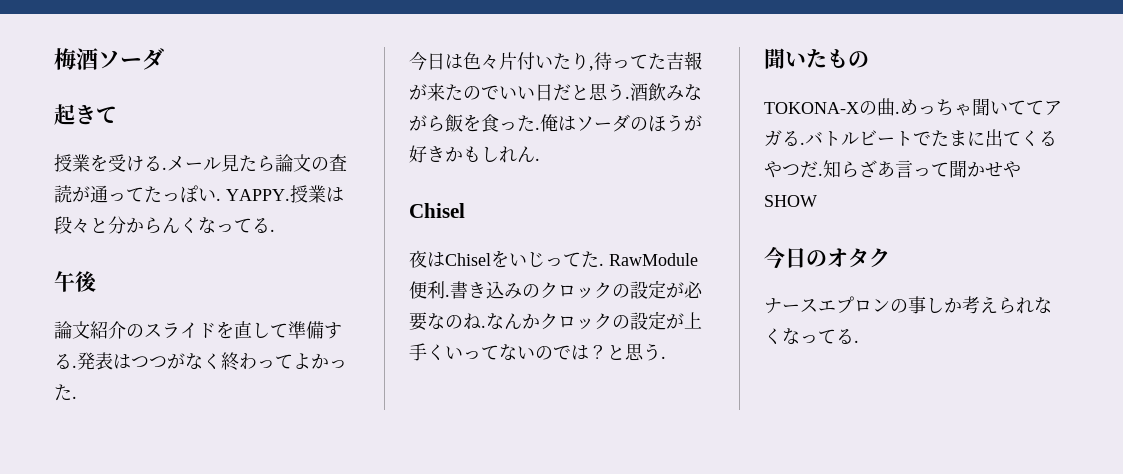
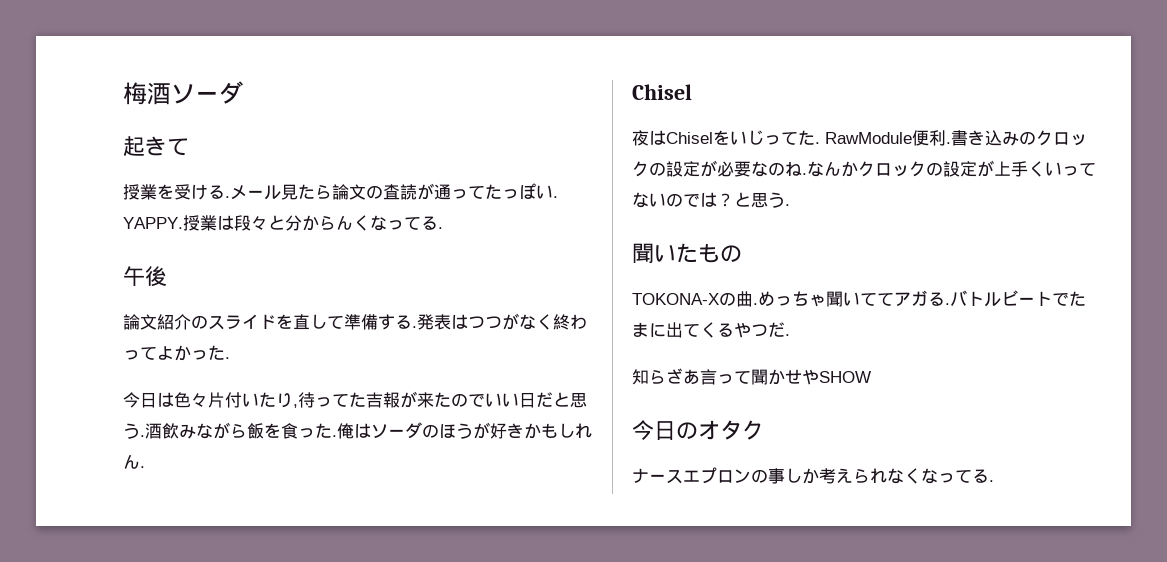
- バトルビートでたまに出てくるやつだ.知らざあ言って聞かせやSHOW
+ バトルビートでたまに出てくるやつだ.
+ 知らざあ言って聞かせやSHOW

